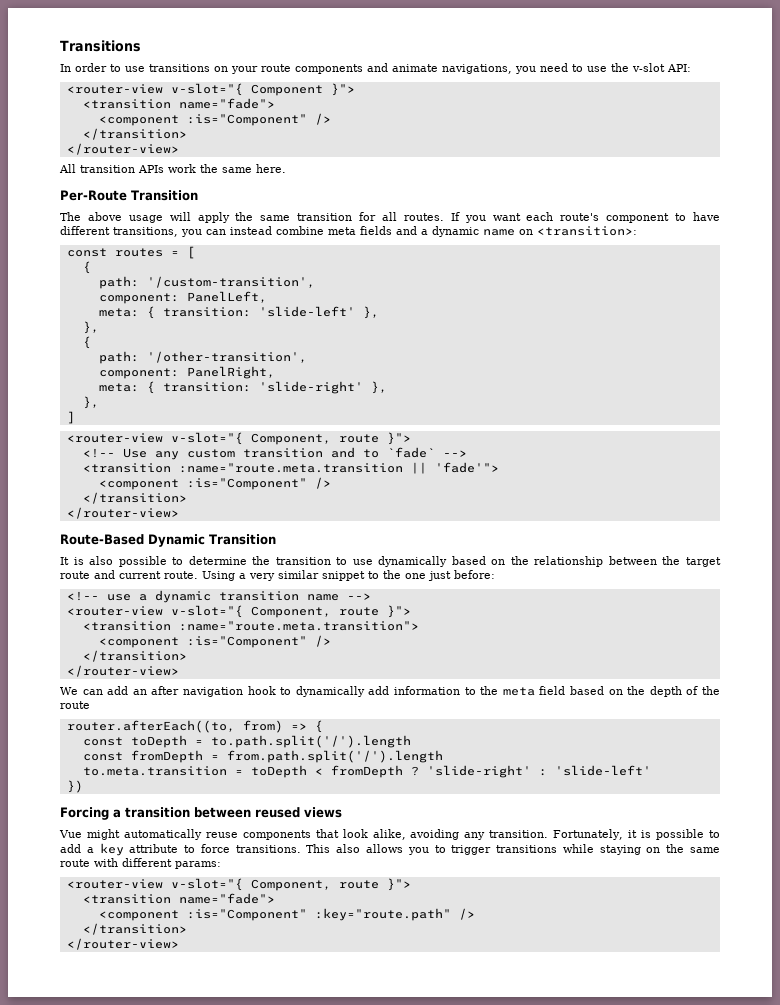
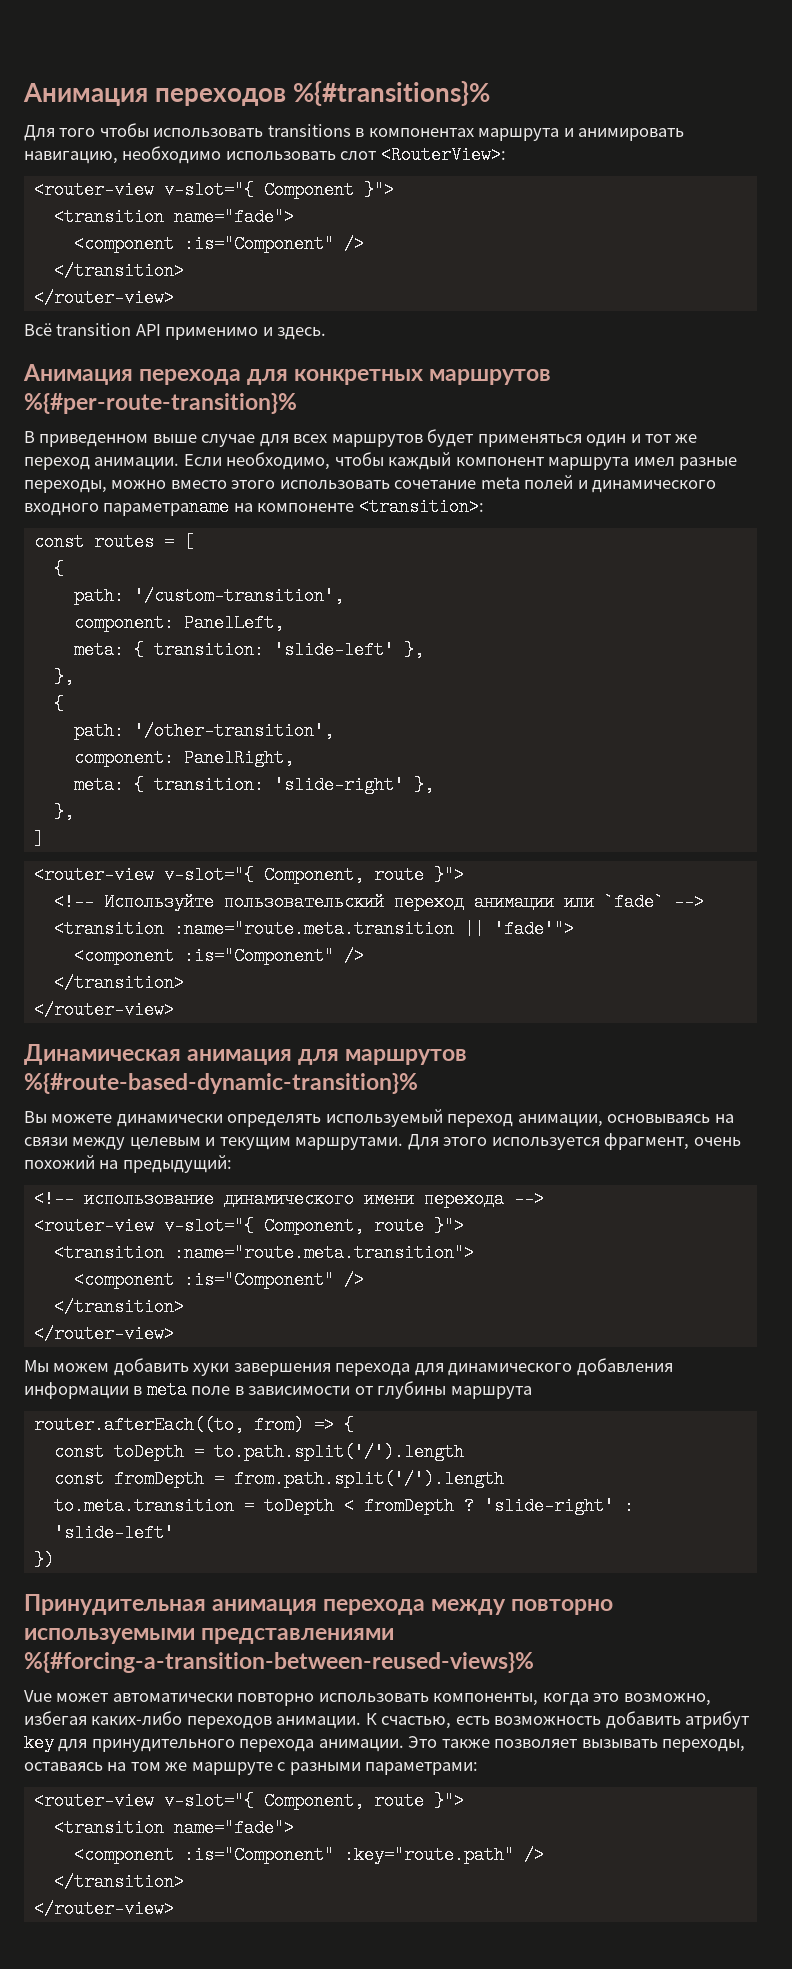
- Transitions
- In order to use transitions on your route components and animate navigations, you need to use the v-slot API:
+ Анимация переходов %{#transitions}%
+ Для того чтобы использовать transitions в компонентах маршрута и анимировать навигацию, необходимо использовать слот <RouterView>:
- All transition APIs work the same here.
- Per-Route Transition
- The above usage will apply the same transition for all routes. If you want each route's component to have different transitions, you can instead combine meta fields and a dynamic name on <transition>:
+ Всё transition API применимо и здесь.
+ Анимация перехода для конкретных маршрутов %{#per-route-transition}%
+ В приведенном выше случае для всех маршрутов будет применяться один и тот же переход анимации. Если необходимо, чтобы каждый компонент маршрута имел разные переходы, можно вместо этого использовать сочетание meta полей и динамического входного параметраname на компоненте <transition>:
- <!-- Use any custom transition and to `fade` -->
+ <!-- Используйте пользовательский переход анимации или `fade` -->
- Route-Based Dynamic Transition
- It is also possible to determine the transition to use dynamically based on the relationship between the target route and current route. Using a very similar snippet to the one just before:
- <!-- use a dynamic transition name -->
+ Динамическая анимация для маршрутов %{#route-based-dynamic-transition}%
+ Вы можете динамически определять используемый переход анимации, основываясь на связи между целевым и текущим маршрутами. Для этого используется фрагмент, очень похожий на предыдущий:
+ <!-- использование динамического имени перехода -->
- We can add an after navigation hook to dynamically add information to the meta field based on the depth of the route
+ Мы можем добавить хуки завершения перехода для динамического добавления информации в meta поле в зависимости от глубины маршрута
- Forcing a transition between reused views
- Vue might automatically reuse components that look alike, avoiding any transition. Fortunately, it is possible to add a key attribute to force transitions. This also allows you to trigger transitions while staying on the same route with different params:
+ Принудительная анимация перехода между повторно используемыми представлениями %{#forcing-a-transition-between-reused-views}%
+ Vue может автоматически повторно использовать компоненты, когда это возможно, избегая каких-либо переходов анимации. К счастью, есть возможность добавить атрибут key для принудительного перехода анимации. Это также позволяет вызывать переходы, оставаясь на том же маршруте с разными параметрами:

